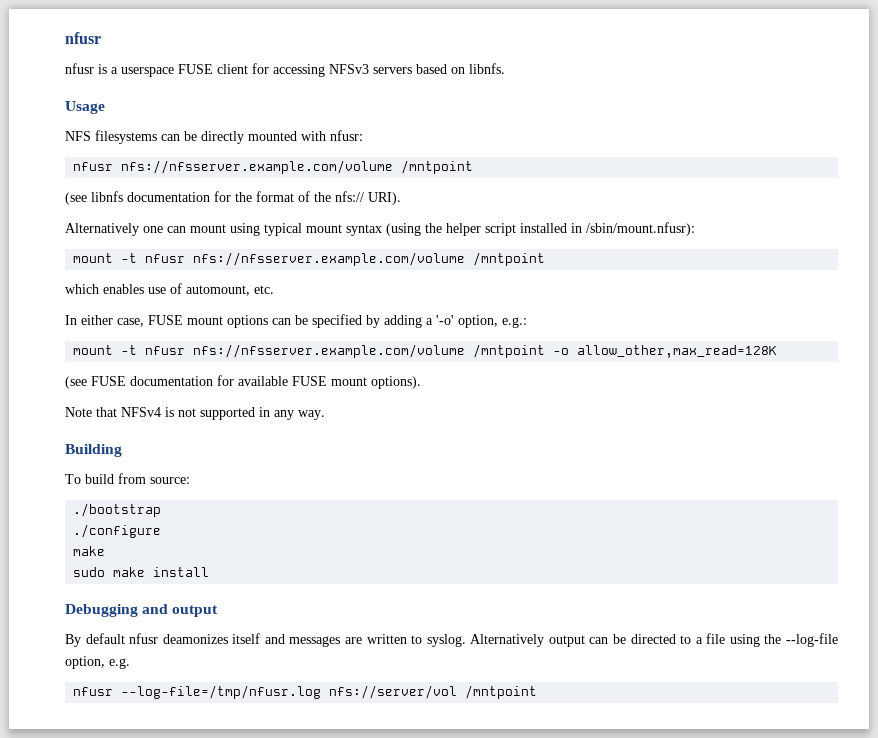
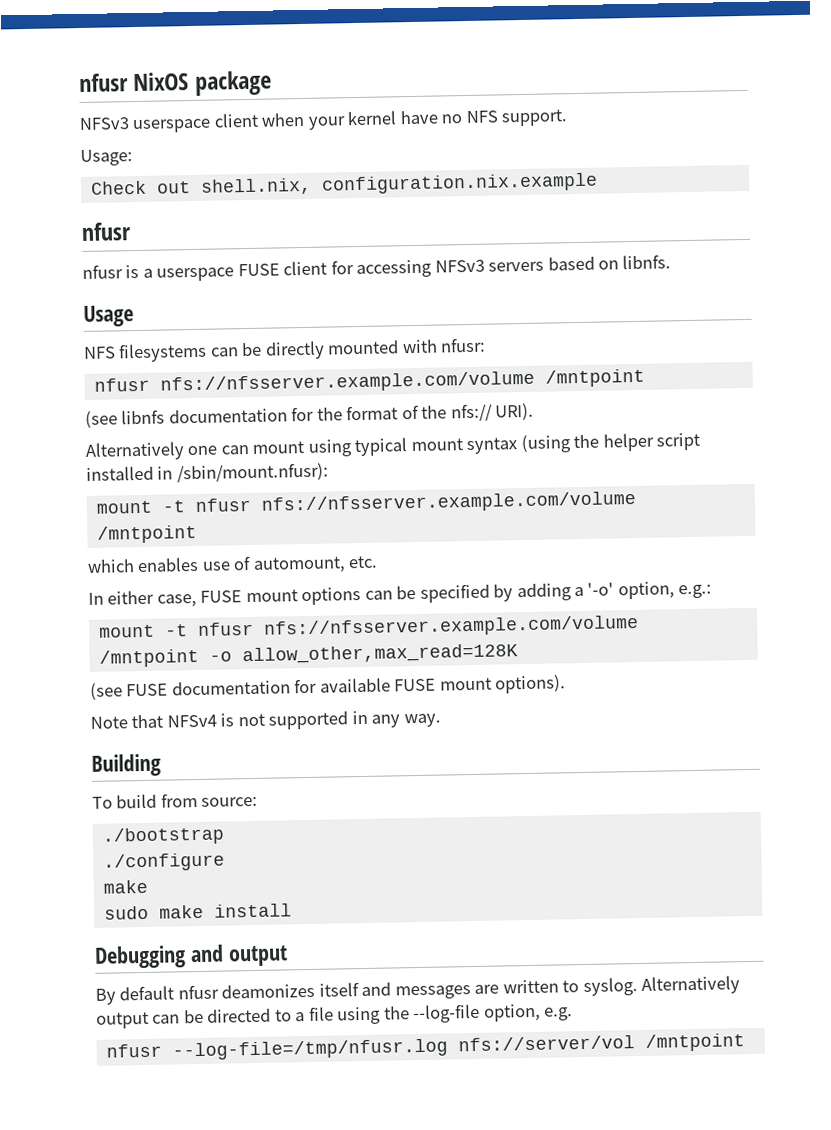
+ nfusr NixOS package
+ NFSv3 userspace client when your kernel have no NFS support.
+ Usage:
+ Check out shell.nix, configuration.nix.example

